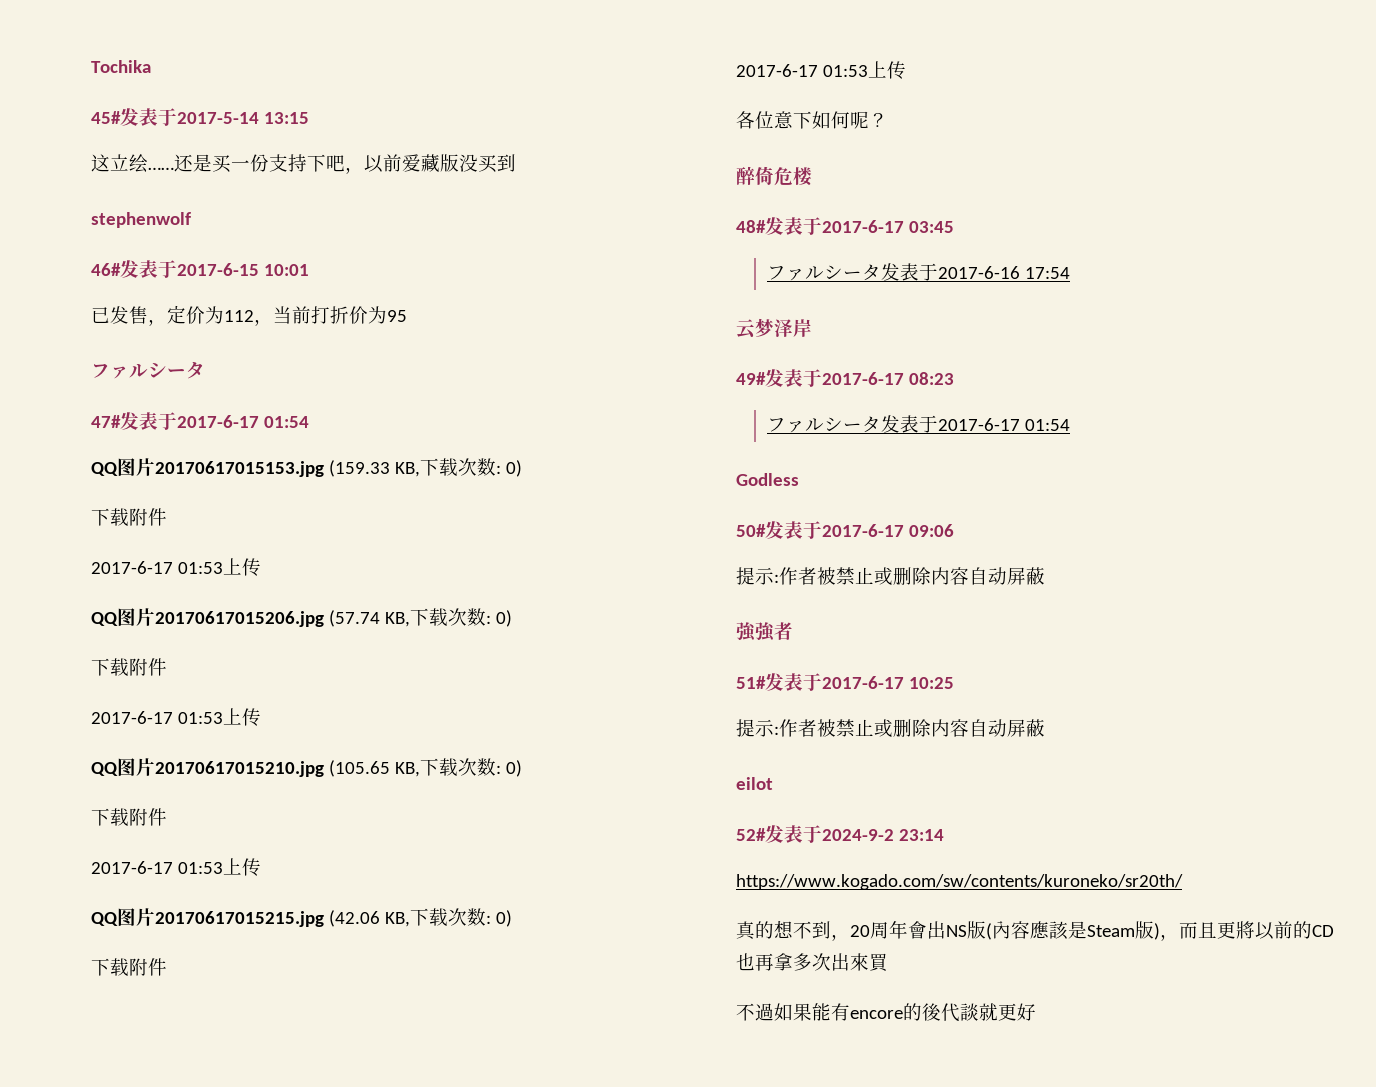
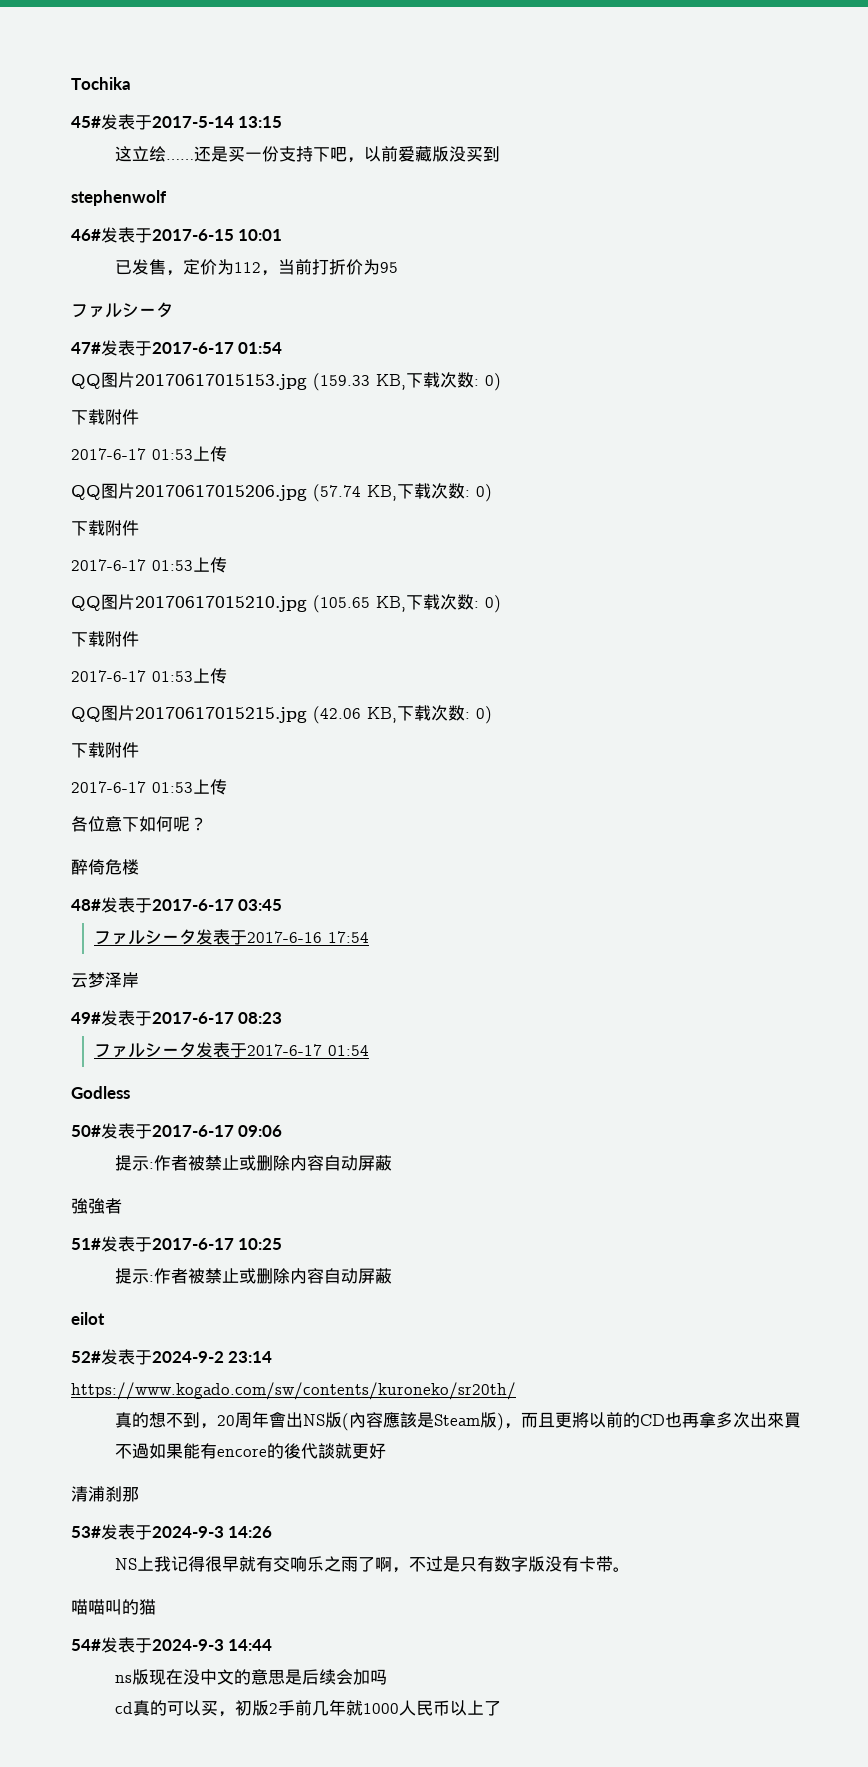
+ 清浦刹那
+ 53#发表于2024-9-3 14:26
+ NS上我记得很早就有交响乐之雨了啊，不过是只有数字版没有卡带。
+ 喵喵叫的猫
+ 54#发表于2024-9-3 14:44
+ ns版现在没中文的意思是后续会加吗
+ cd真的可以买，初版2手前几年就1000人民币以上了

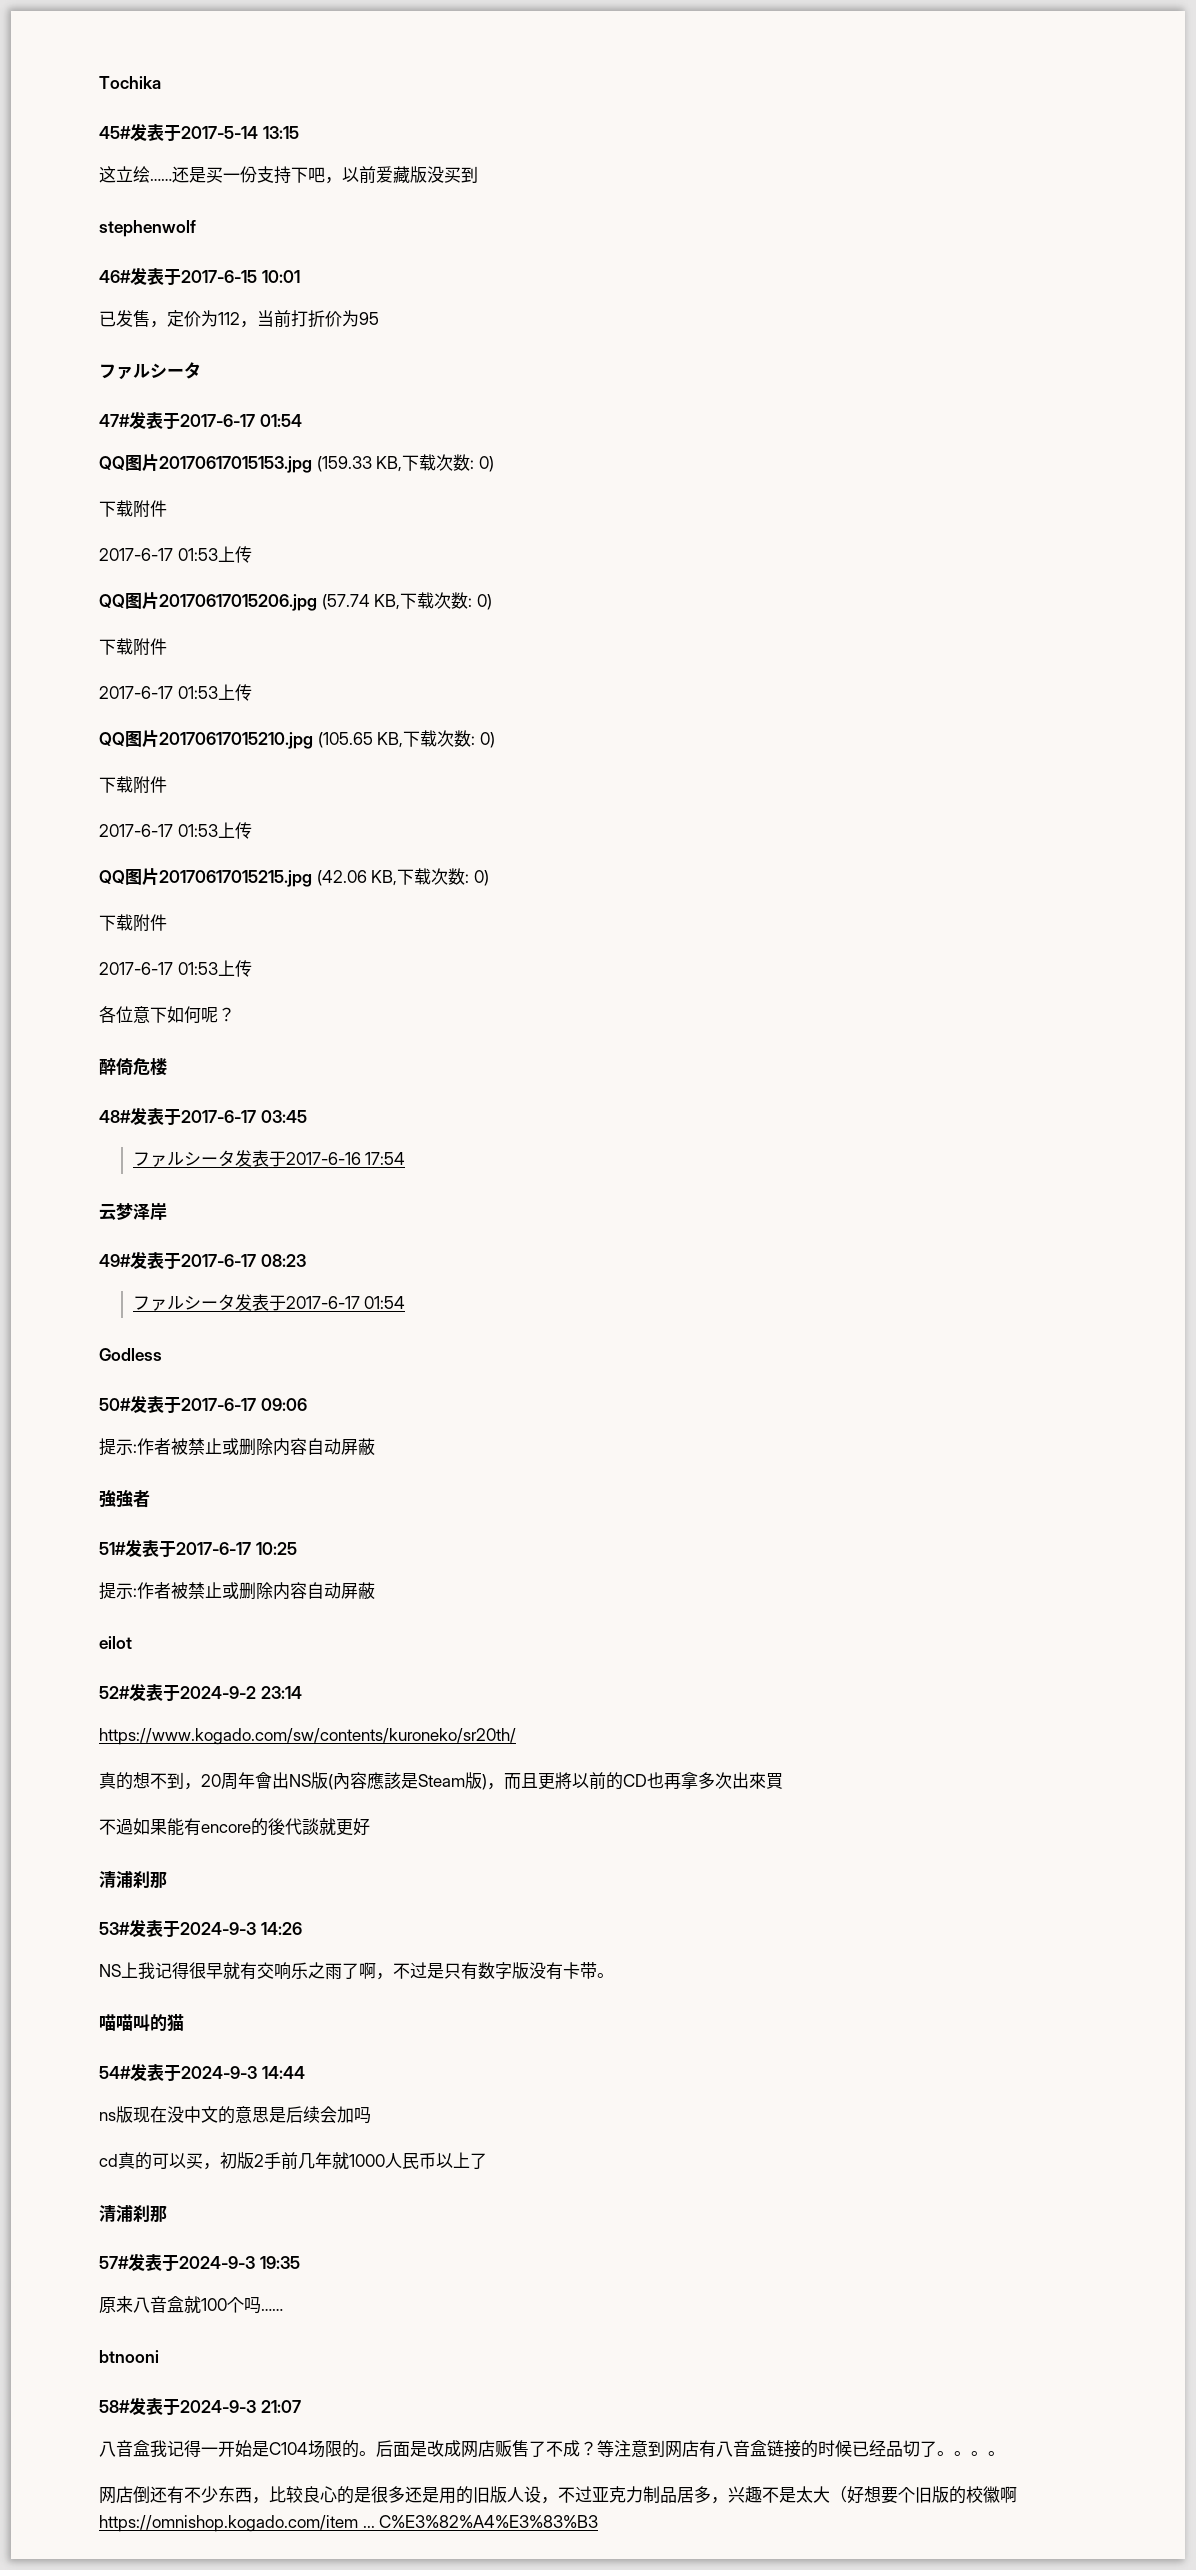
  cd真的可以买，初版2手前几年就1000人民币以上了
+ 清浦刹那
+ 57#发表于2024-9-3 19:35
+ 原来八音盒就100个吗……
+ btnooni
+ 58#发表于2024-9-3 21:07
+ 八音盒我记得一开始是C104场限的。后面是改成网店贩售了不成？等注意到网店有八音盒链接的时候已经品切了。。。。
+ 网店倒还有不少东西，比较良心的是很多还是用的旧版人设，不过亚克力制品居多，兴趣不是太大（好想要个旧版的校徽啊https://omnishop.kogado.com/item ... C%E3%82%A4%E3%83%B3

